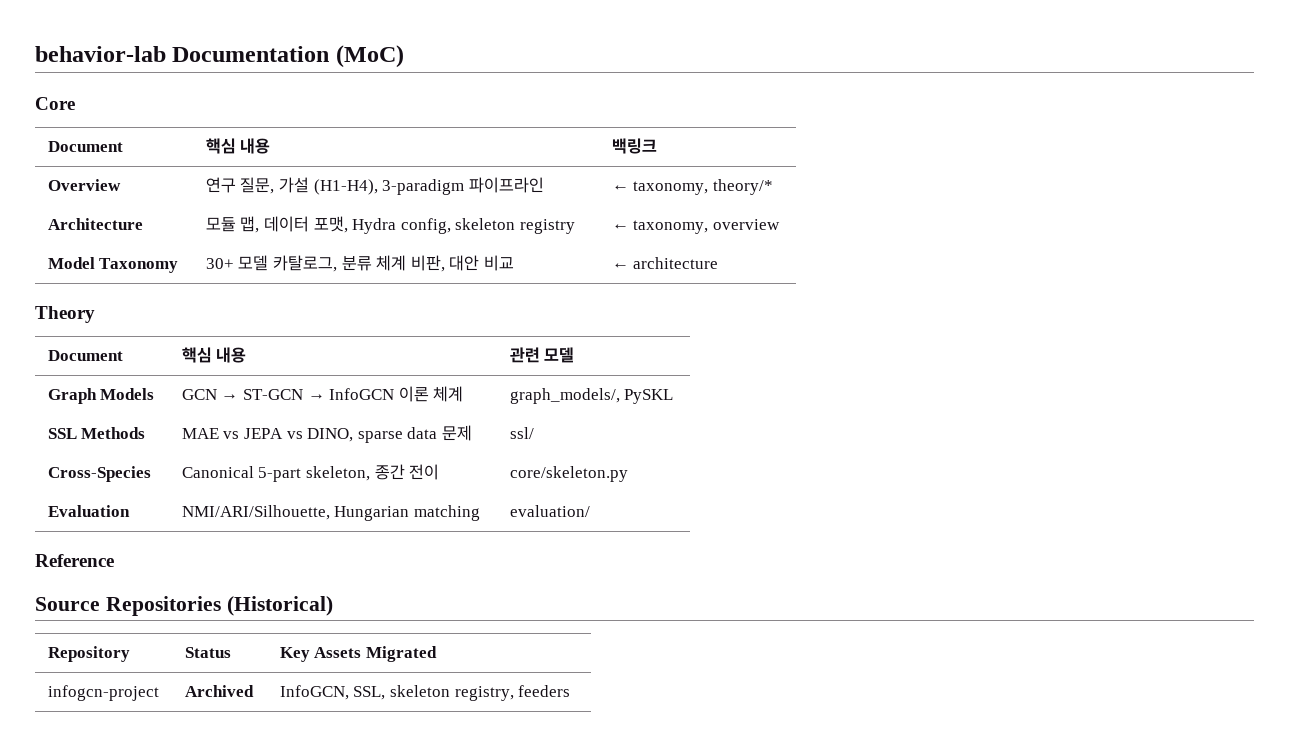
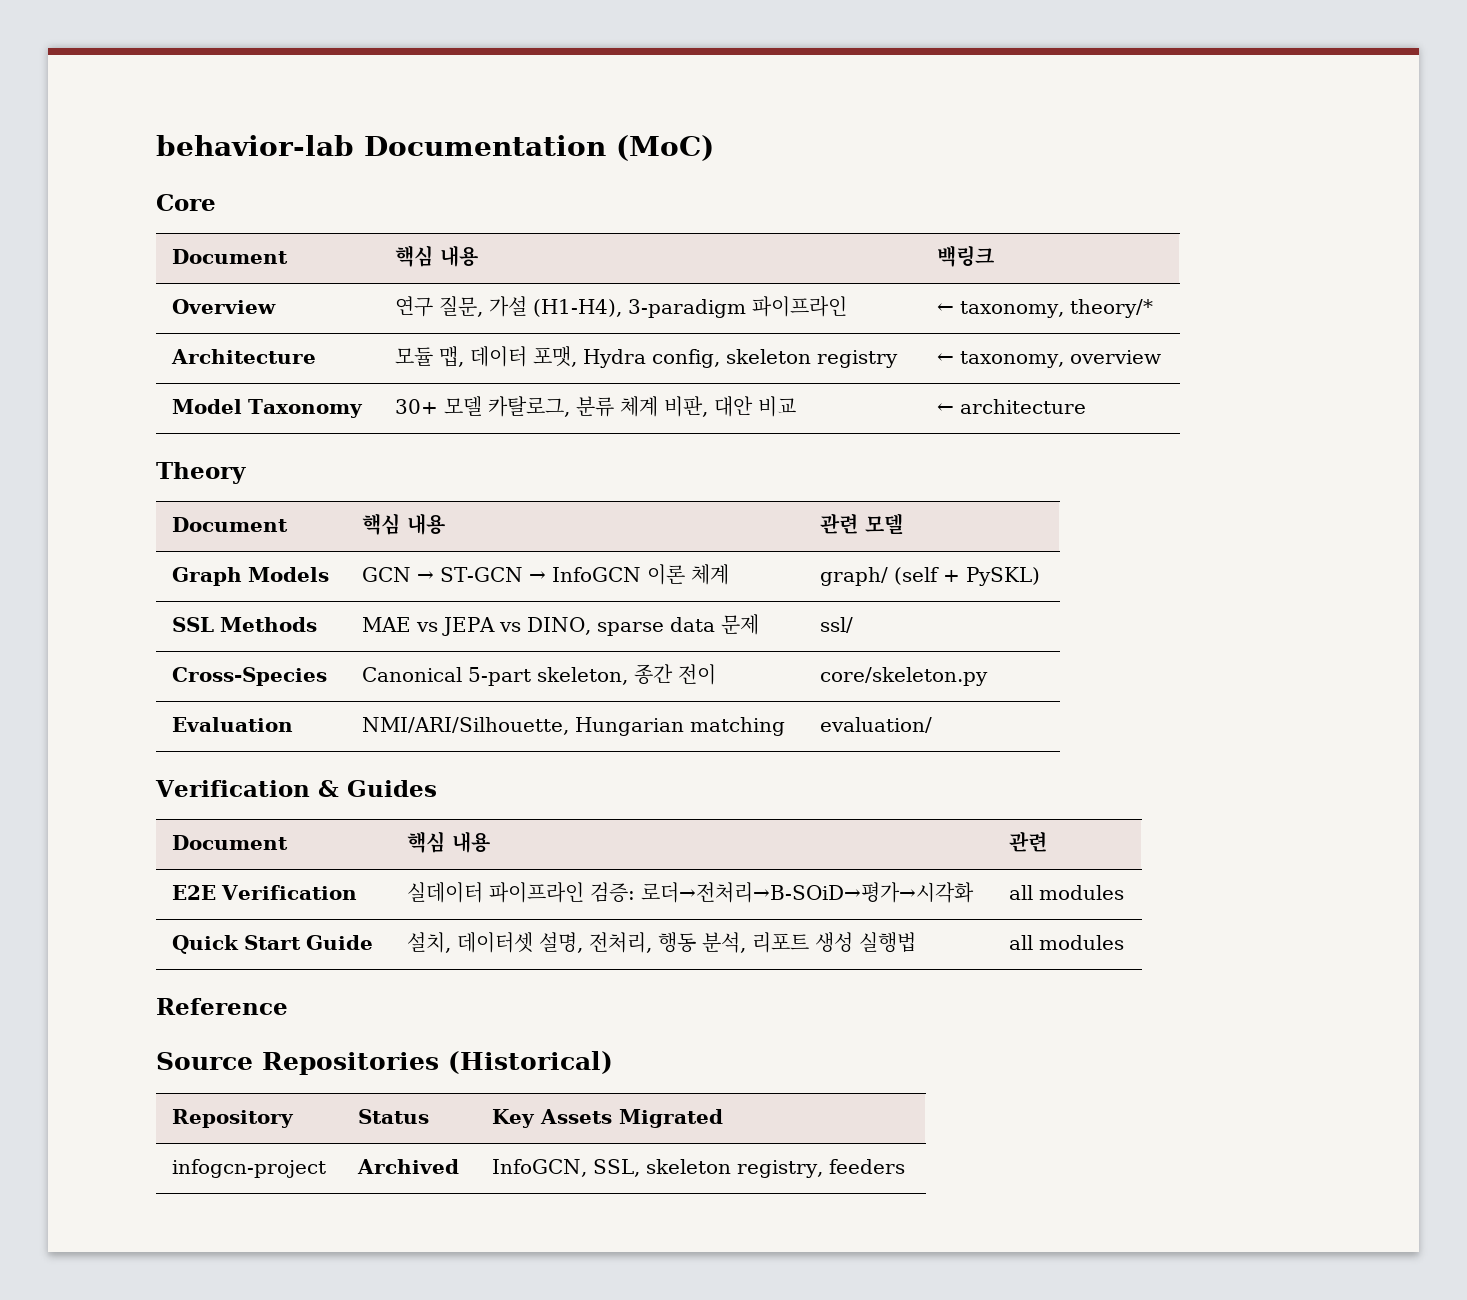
- Graph Models | GCN → ST-GCN → InfoGCN 이론 체계 | graph_models/, PySKL
+ Graph Models | GCN → ST-GCN → InfoGCN 이론 체계 | graph/ (self + PySKL)
+ Verification & Guides
+ Document | 핵심 내용 | 관련
+ E2E Verification | 실데이터 파이프라인 검증: 로더→전처리→B-SOiD→평가→시각화 | all modules
+ Quick Start Guide | 설치, 데이터셋 설명, 전처리, 행동 분석, 리포트 생성 실행법 | all modules

